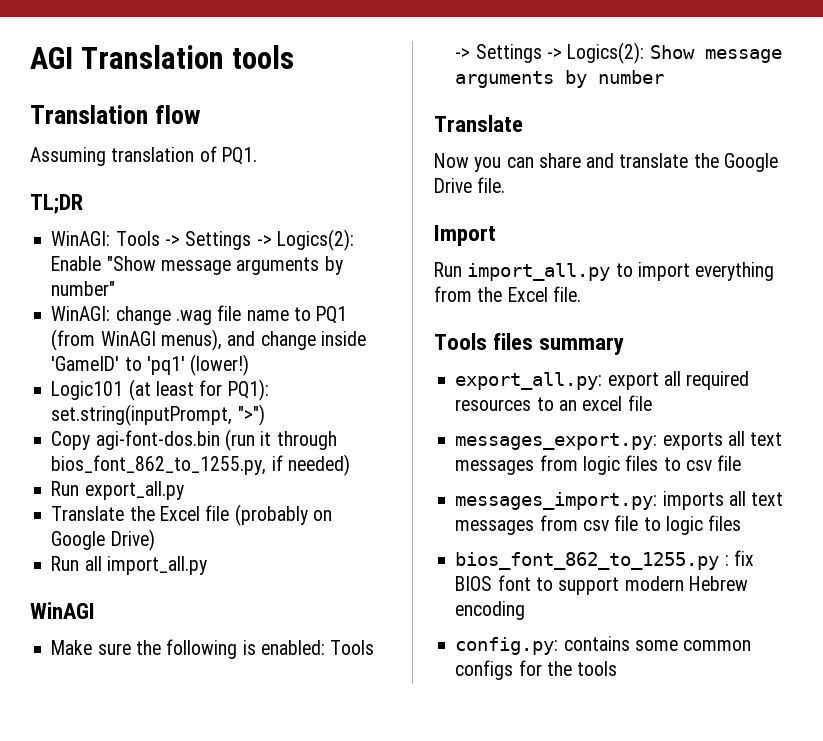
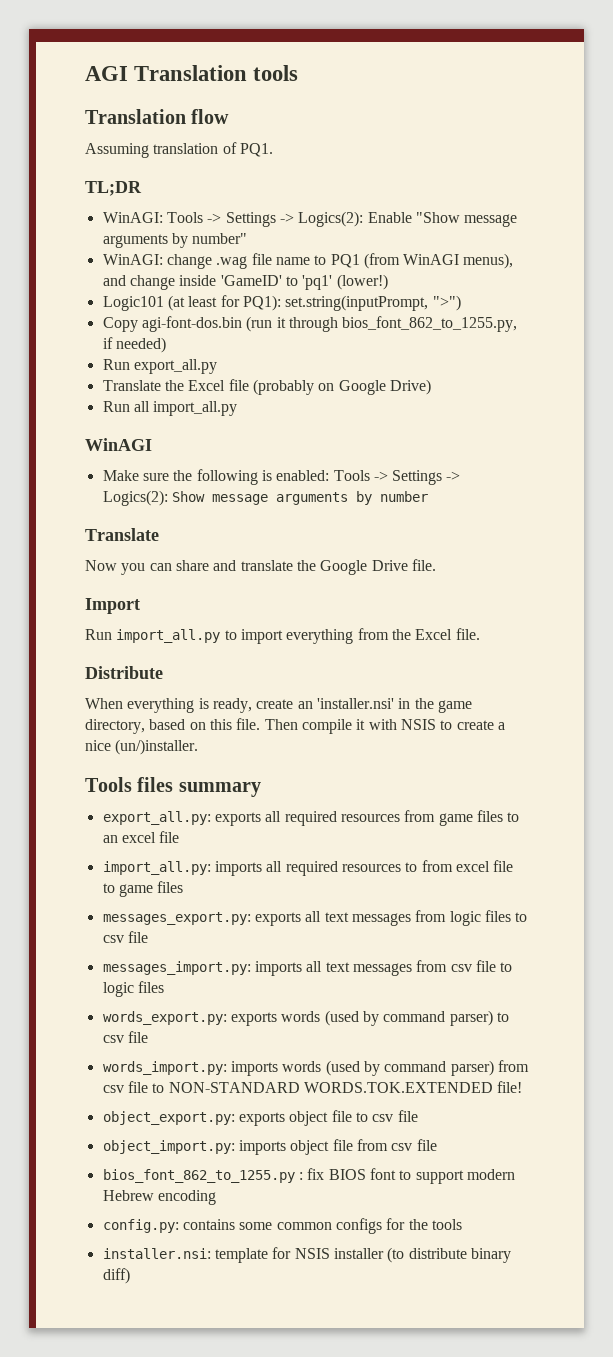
+ Distribute
+ When everything is ready, create an 'installer.nsi' in the game directory, based on this file. Then compile it with NSIS to create a nice (un/)installer.
  Tools files summary
- export_all.py: export all required resources to an excel file
+ export_all.py: exports all required resources from game files to an excel file
+ import_all.py: imports all required resources to from excel file to game files
+ words_export.py: exports words (used by command parser) to csv file
+ words_import.py: imports words (used by command parser) from csv file to NON-STANDARD WORDS.TOK.EXTENDED file!
+ object_export.py: exports object file to csv file
+ object_import.py: imports object file from csv file
+ installer.nsi: template for NSIS installer (to distribute binary diff)

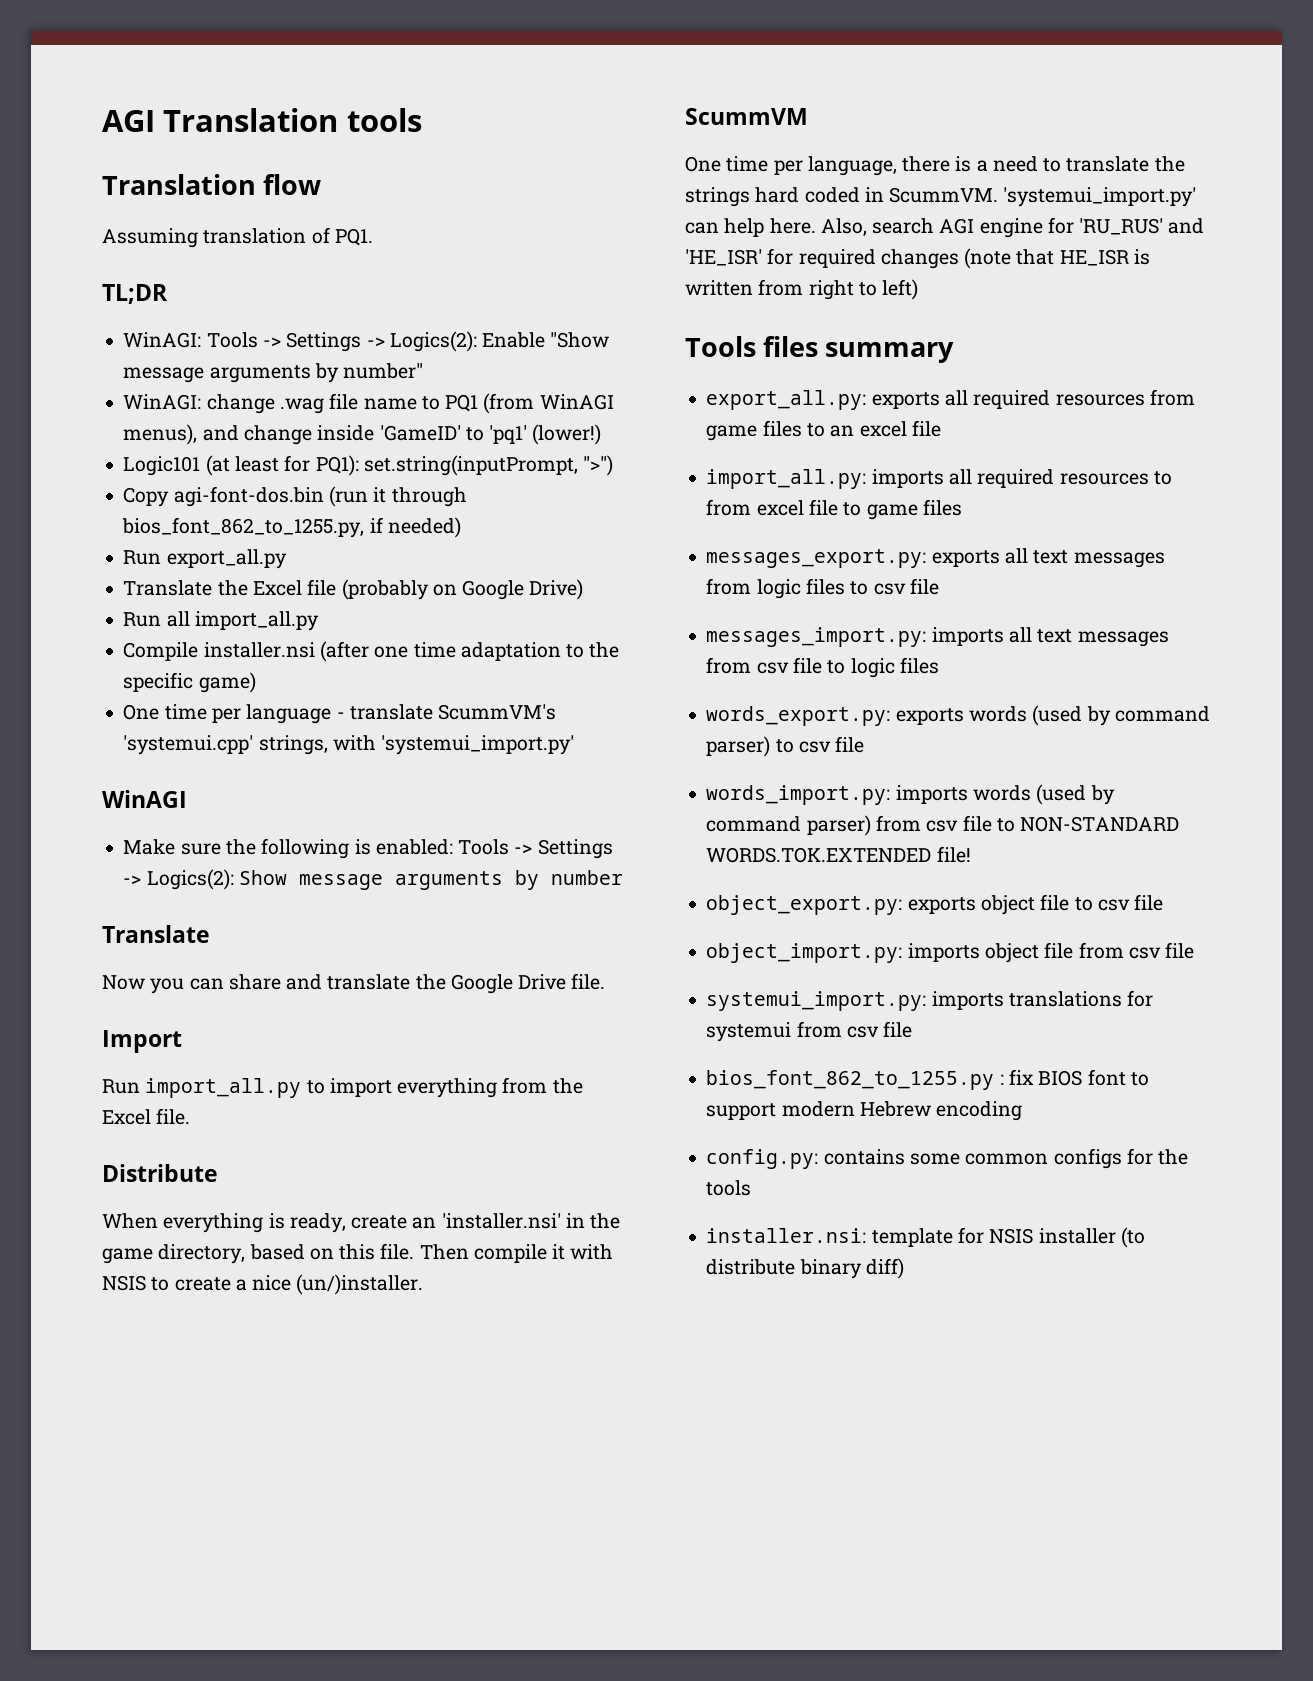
+ Compile installer.nsi (after one time adaptation to the specific game)
+ One time per language - translate ScummVM's 'systemui.cpp' strings, with 'systemui_import.py'
+ ScummVM
+ One time per language, there is a need to translate the strings hard coded in ScummVM. 'systemui_import.py' can help here. Also, search AGI engine for 'RU_RUS' and 'HE_ISR' for required changes (note that HE_ISR is written from right to left)
+ systemui_import.py: imports translations for systemui from csv file

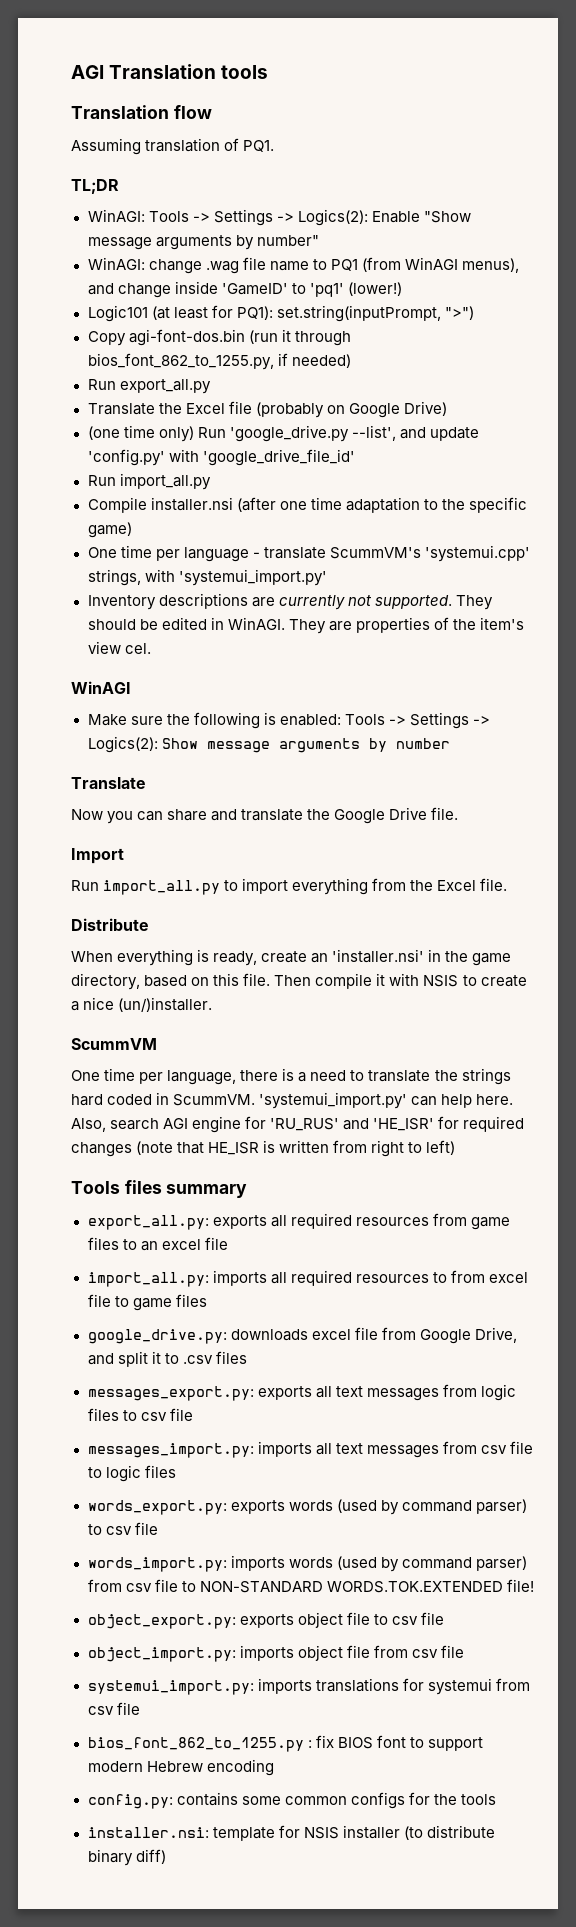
- Run all import_all.py
+ (one time only) Run 'google_drive.py --list', and update 'config.py' with 'google_drive_file_id'
+ Run import_all.py
+ Inventory descriptions are currently not supported. They should be edited in WinAGI. They are properties of the item's view cel.
+ google_drive.py: downloads excel file from Google Drive, and split it to .csv files

